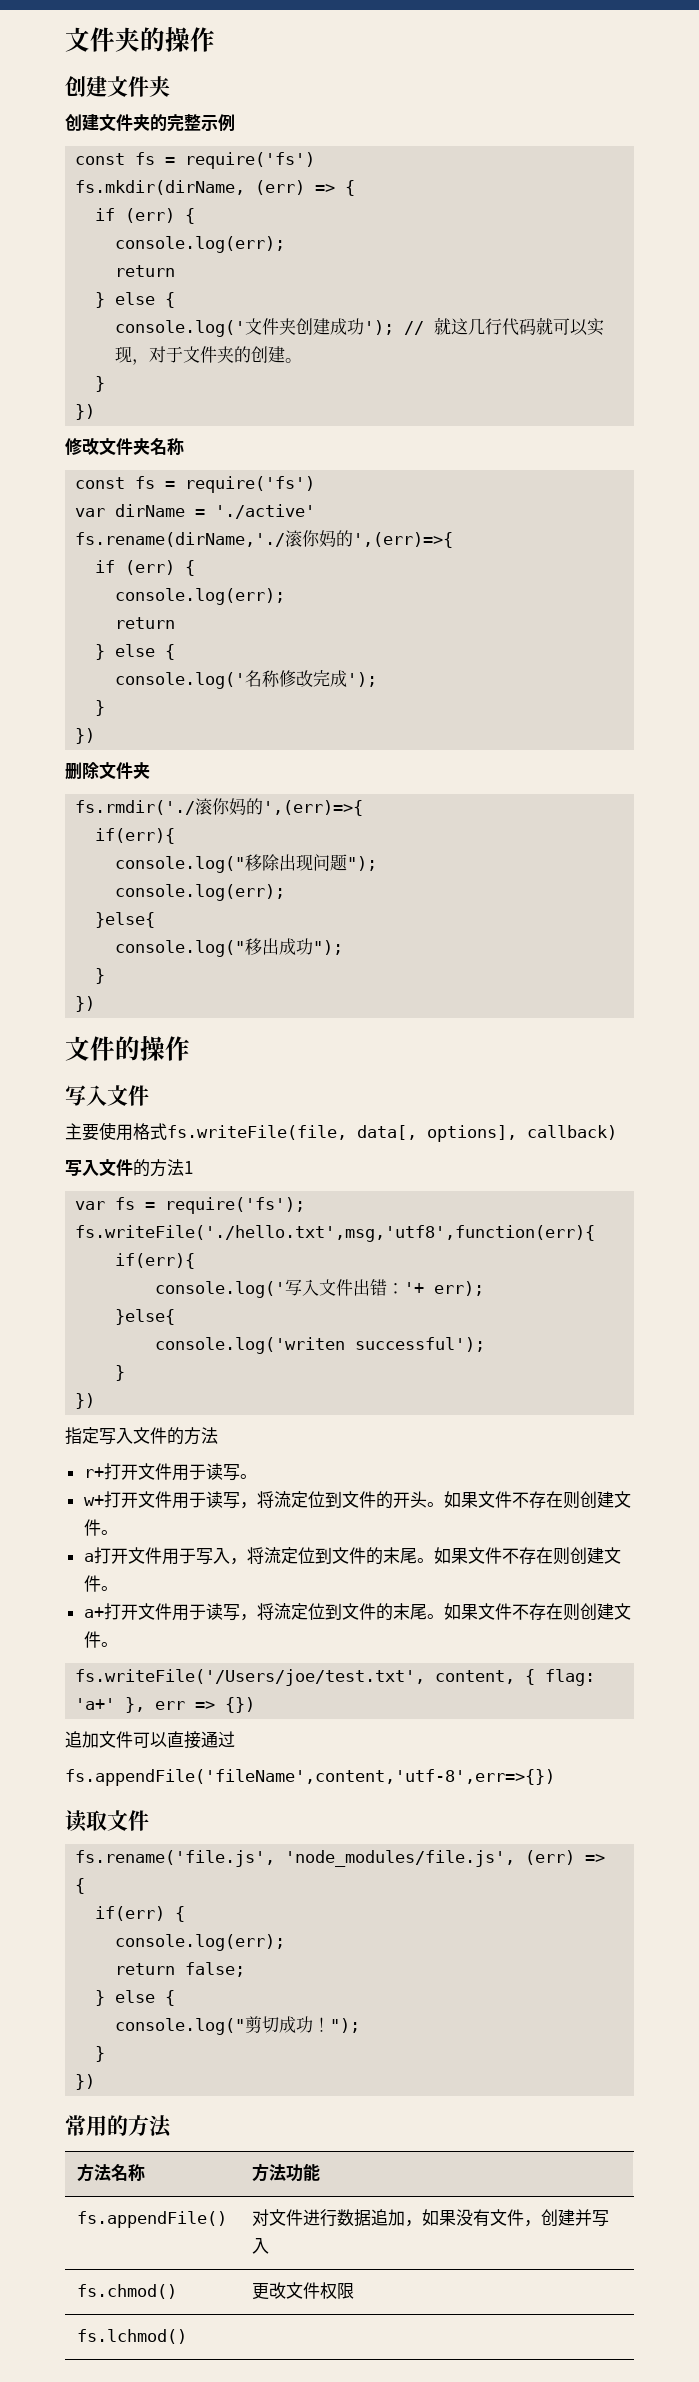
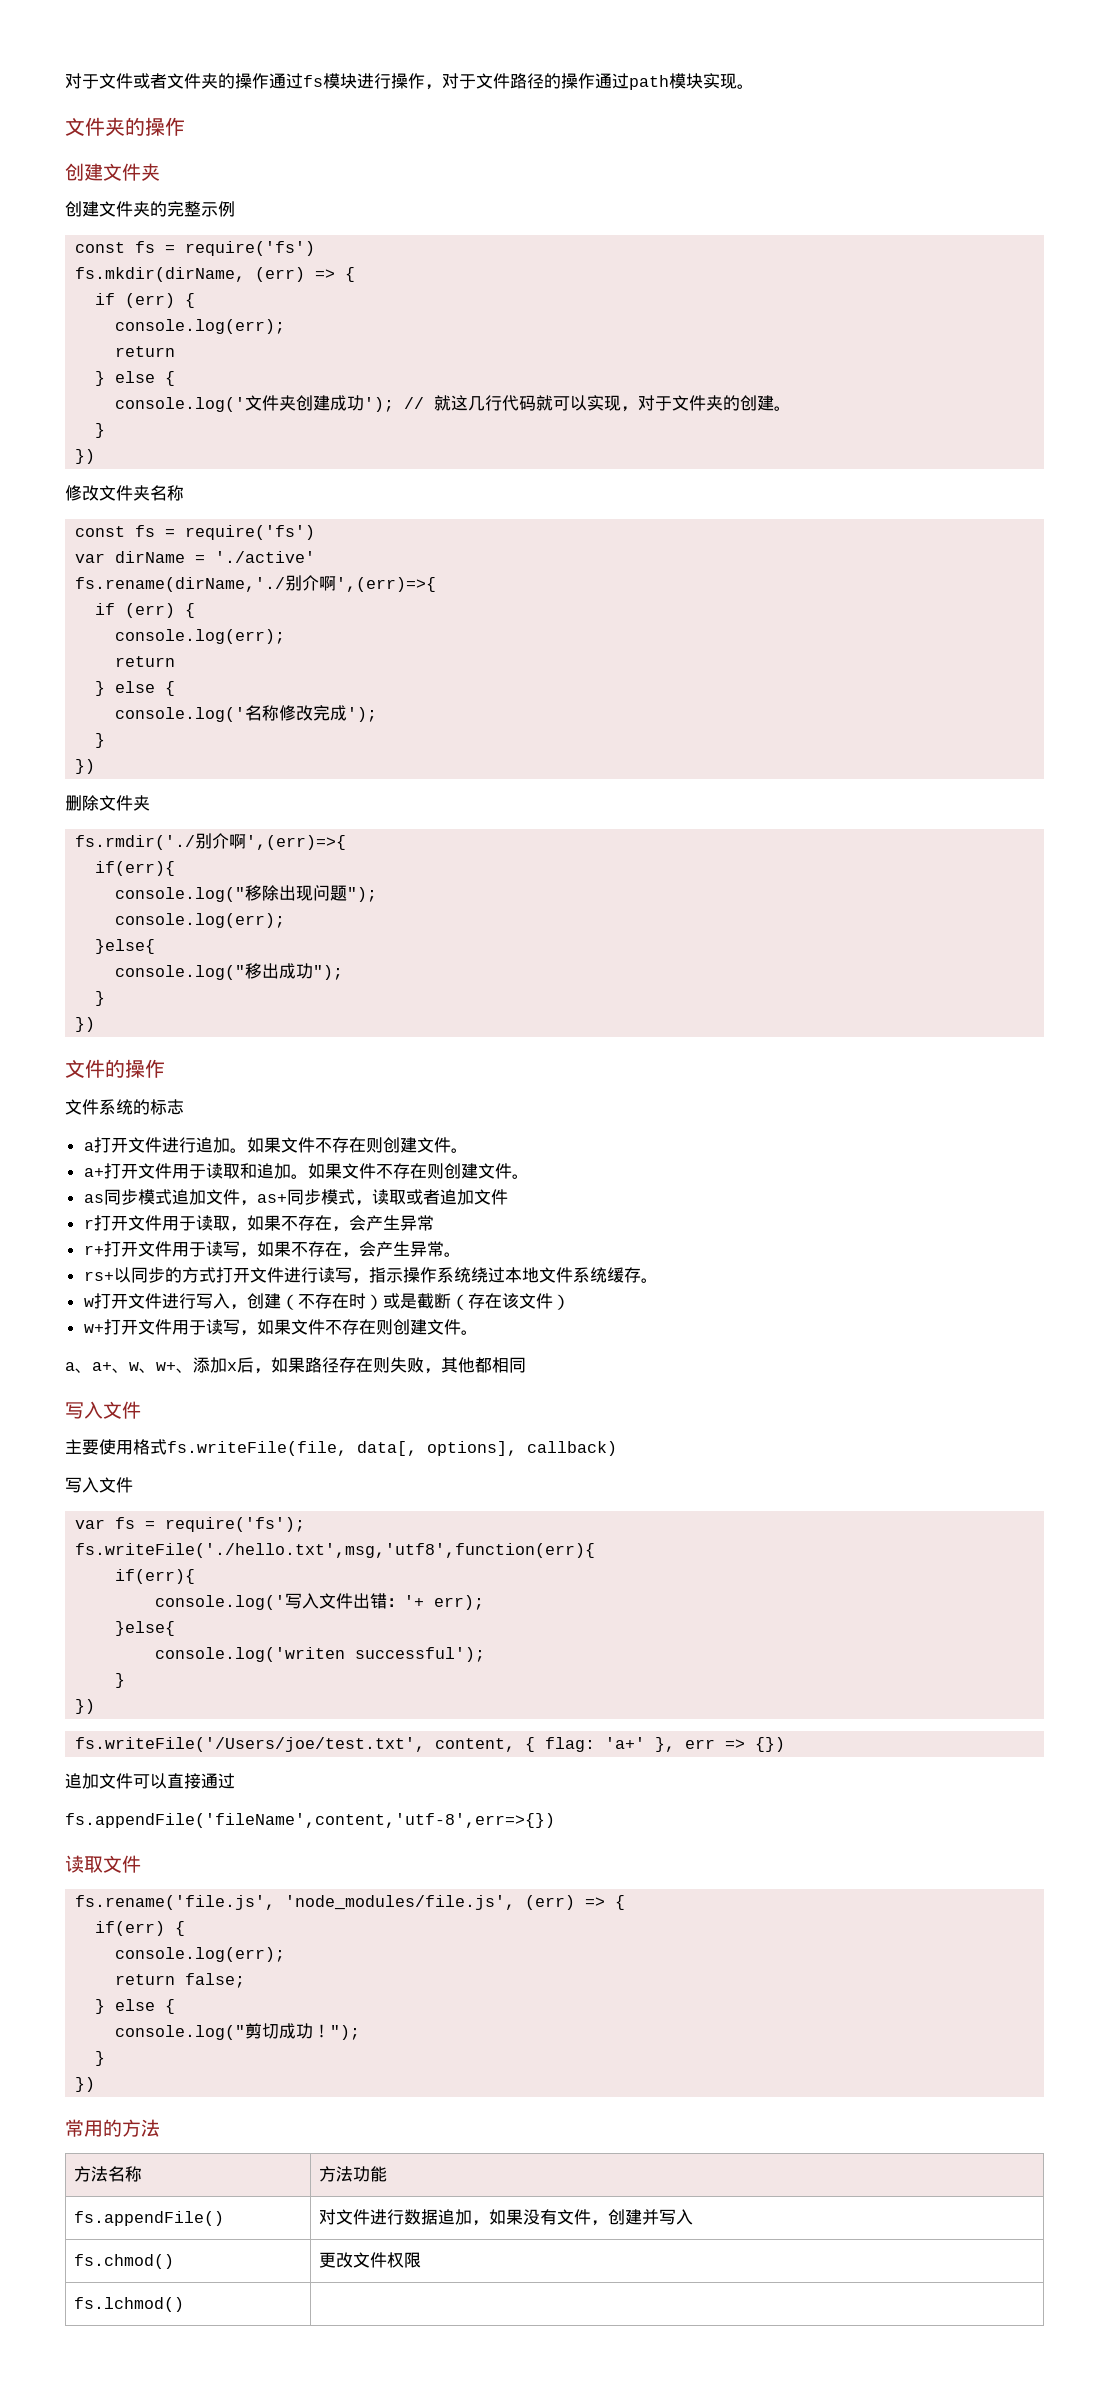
+ 对于文件或者文件夹的操作通过fs模块进行操作，对于文件路径的操作通过path模块实现。
- fs.rename(dirName,'./滚你妈的',(err)=>{
+ fs.rename(dirName,'./别介啊',(err)=>{
- fs.rmdir('./滚你妈的',(err)=>{
+ fs.rmdir('./别介啊',(err)=>{
+ 文件系统的标志
+ a打开文件进行追加。如果文件不存在则创建文件。
+ a+打开文件用于读取和追加。如果文件不存在则创建文件。
+ as同步模式追加文件，as+同步模式，读取或者追加文件
+ r打开文件用于读取，如果不存在，会产生异常
+ r+打开文件用于读写，如果不存在，会产生异常。
+ rs+以同步的方式打开文件进行读写，指示操作系统绕过本地文件系统缓存。
+ w打开文件进行写入，创建（不存在时）或是截断（存在该文件）
+ w+打开文件用于读写，如果文件不存在则创建文件。
+ a、a+、w、w+、添加x后，如果路径存在则失败，其他都相同
  主要使用格式fs.writeFile(file, data[, options], callback)
- 写入文件的方法1
+ 写入文件
- 指定写入文件的方法
- r+打开文件用于读写。
- w+打开文件用于读写，将流定位到文件的开头。如果文件不存在则创建文件。
- a打开文件用于写入，将流定位到文件的末尾。如果文件不存在则创建文件。
- a+打开文件用于读写，将流定位到文件的末尾。如果文件不存在则创建文件。

